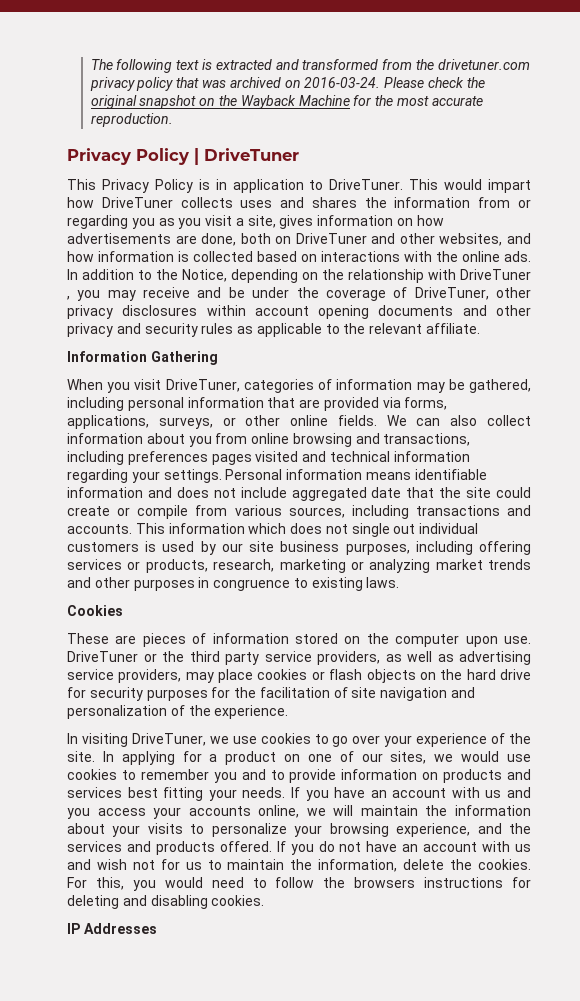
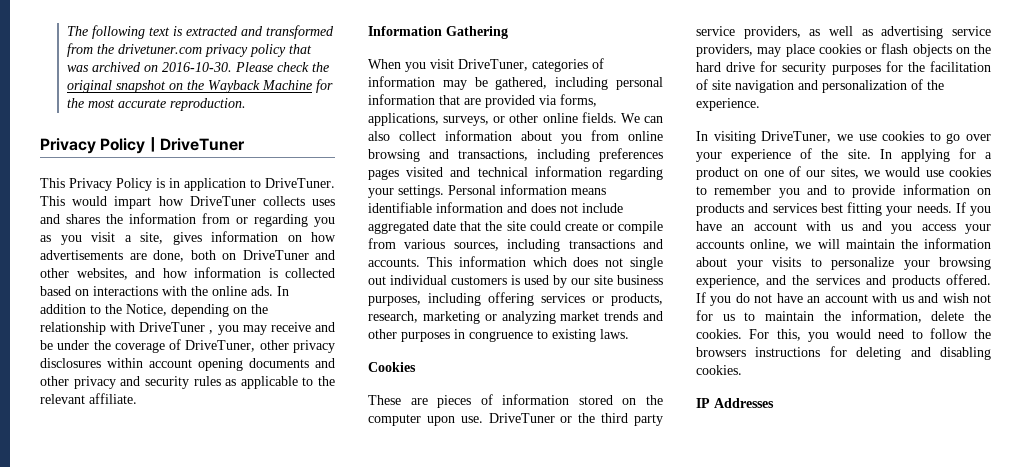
- The following text is extracted and transformed from the drivetuner.com privacy policy that was archived on 2016-03-24.
+ The following text is extracted and transformed from the drivetuner.com privacy policy that was archived on 2016-10-30.

